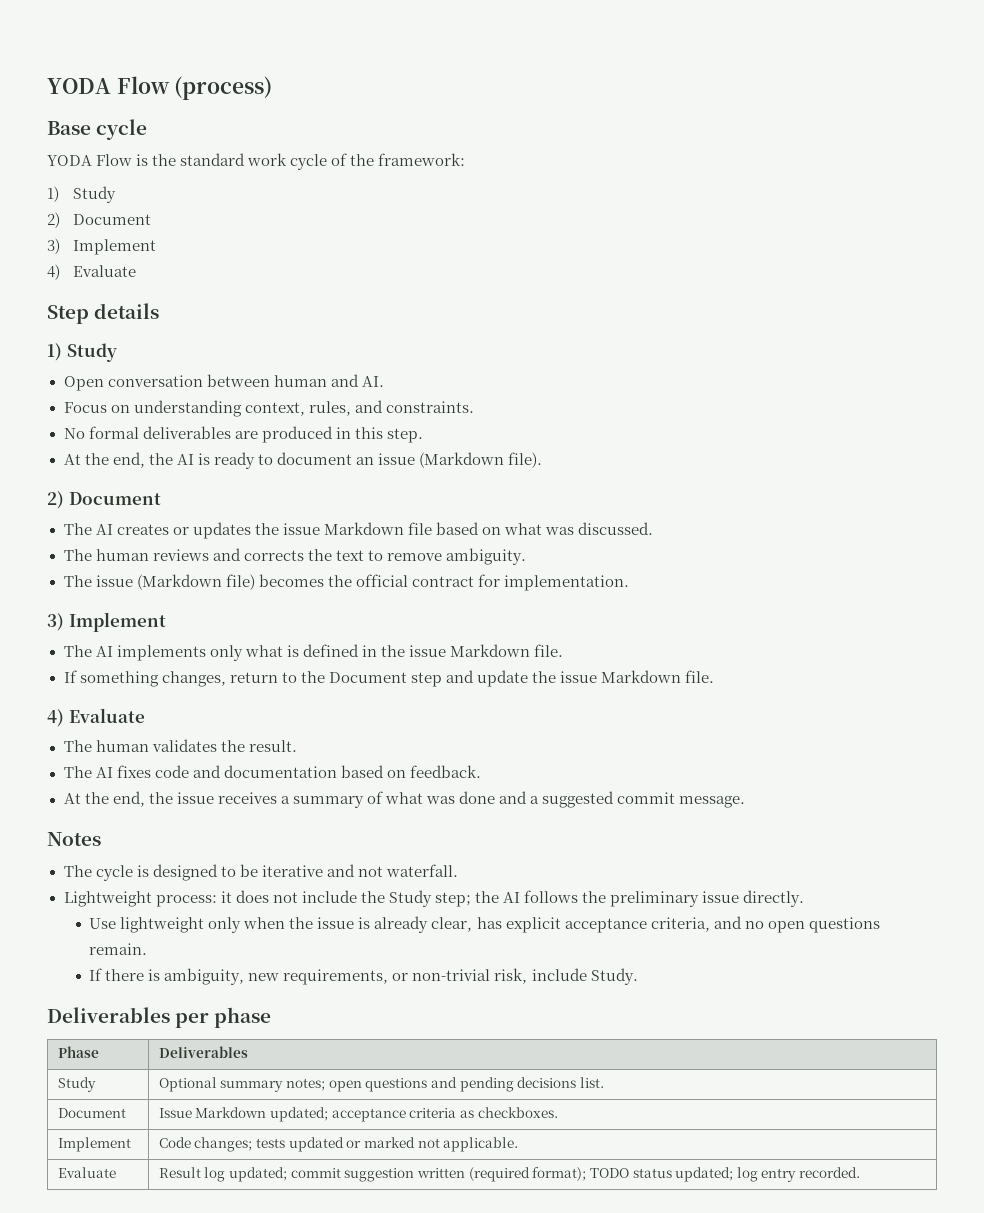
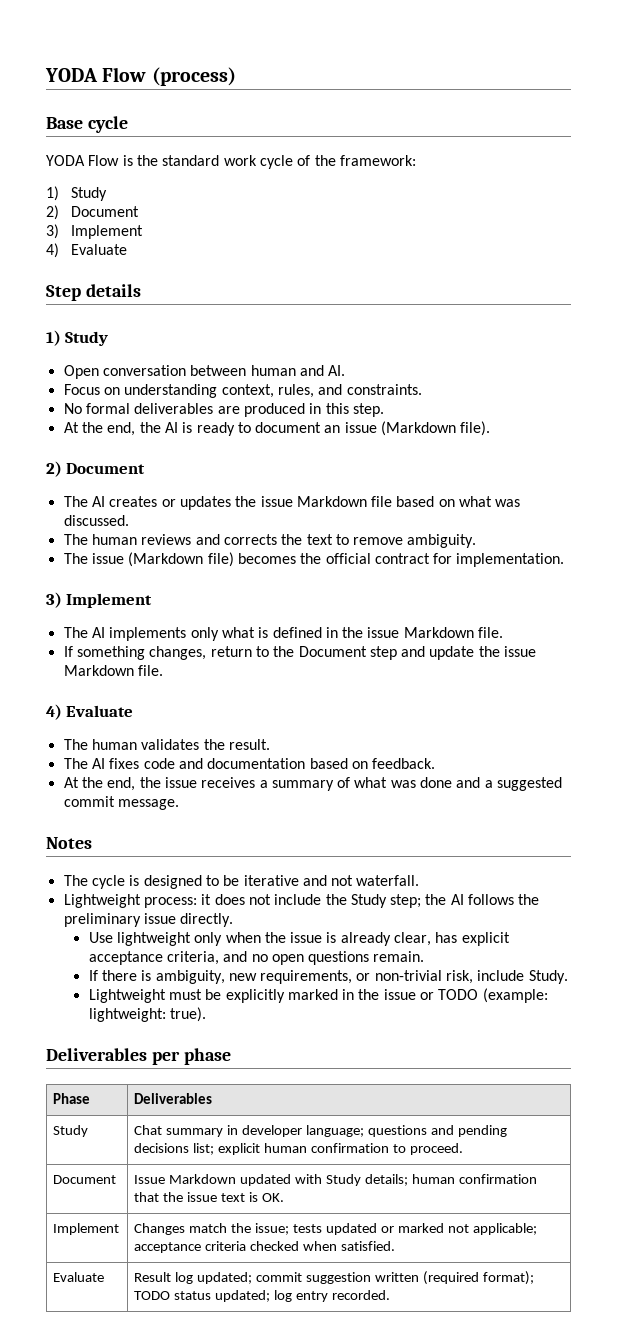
+ Lightweight must be explicitly marked in the issue or TODO (example: lightweight: true).
- Study | Optional summary notes; open questions and pending decisions list.
- Document | Issue Markdown updated; acceptance criteria as checkboxes.
- Implement | Code changes; tests updated or marked not applicable.
+ Study | Chat summary in developer language; questions and pending decisions list; explicit human confirmation to proceed.
+ Document | Issue Markdown updated with Study details; human confirmation that the issue text is OK.
+ Implement | Changes match the issue; tests updated or marked not applicable; acceptance criteria checked when satisfied.

